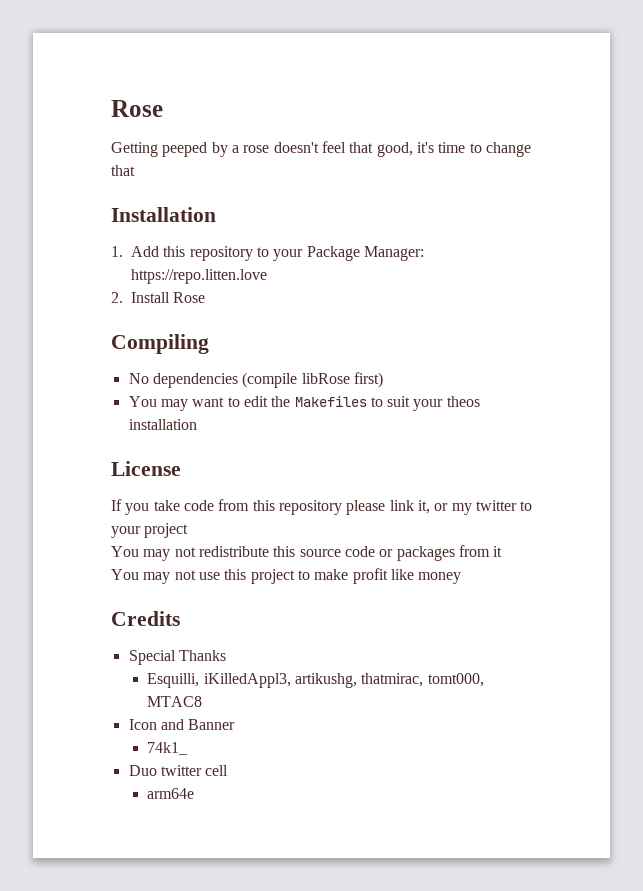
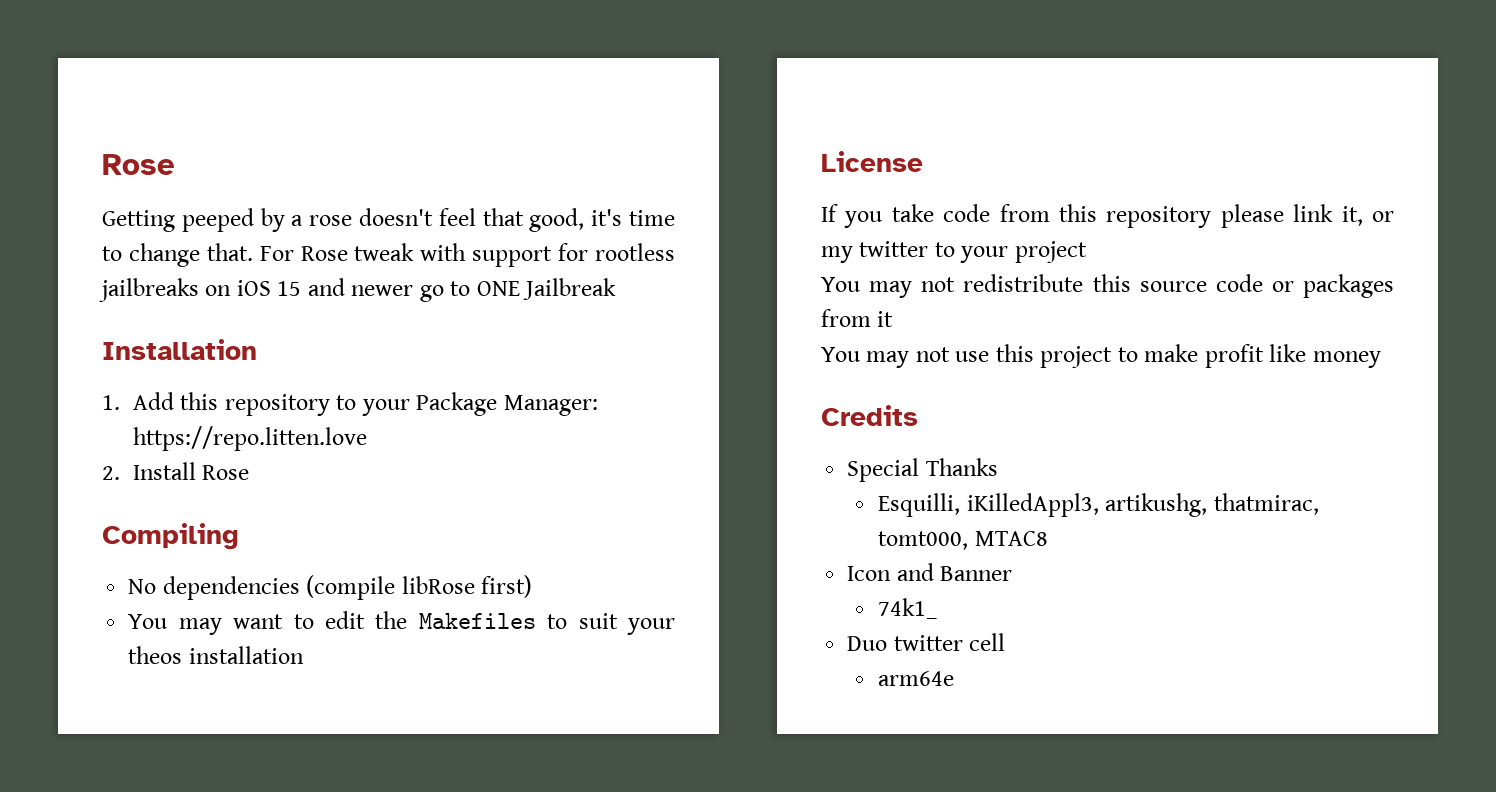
- Getting peeped by a rose doesn't feel that good, it's time to change that
+ Getting peeped by a rose doesn't feel that good, it's time to change that. For Rose tweak with support for rootless jailbreaks on iOS 15 and newer go to ONE Jailbreak

